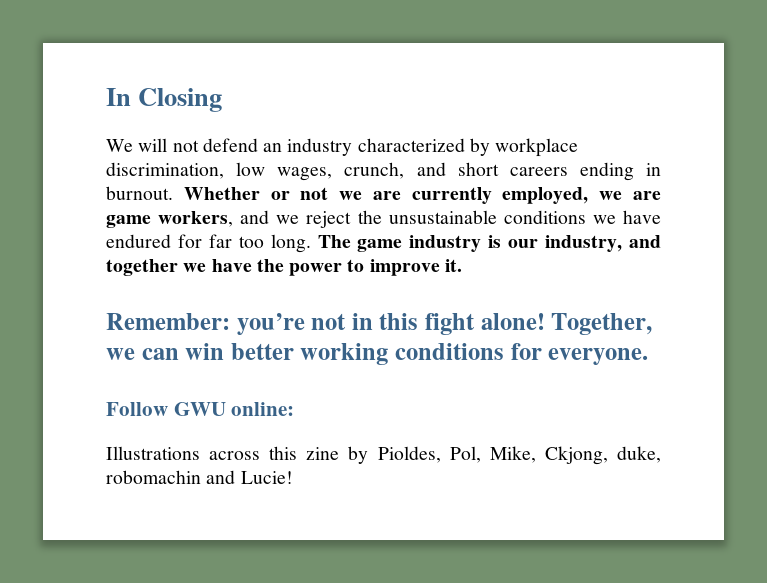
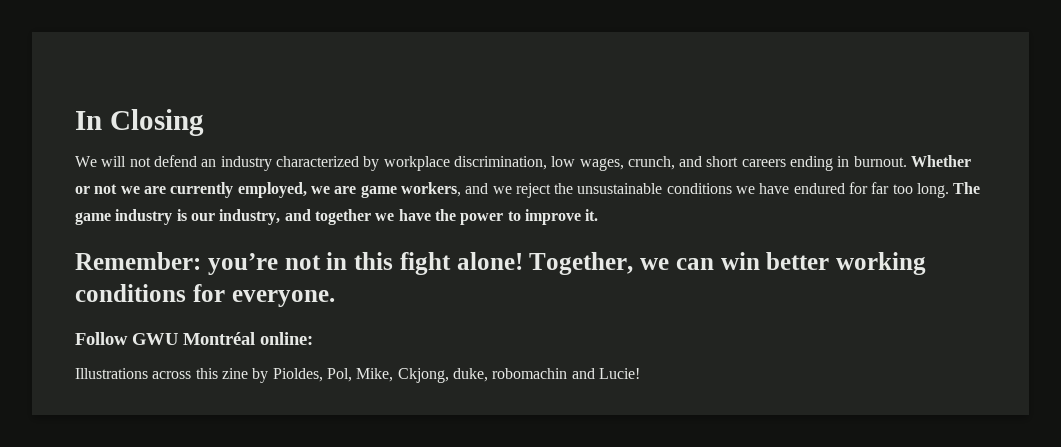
- Follow GWU online:
+ Follow GWU Montréal online:

